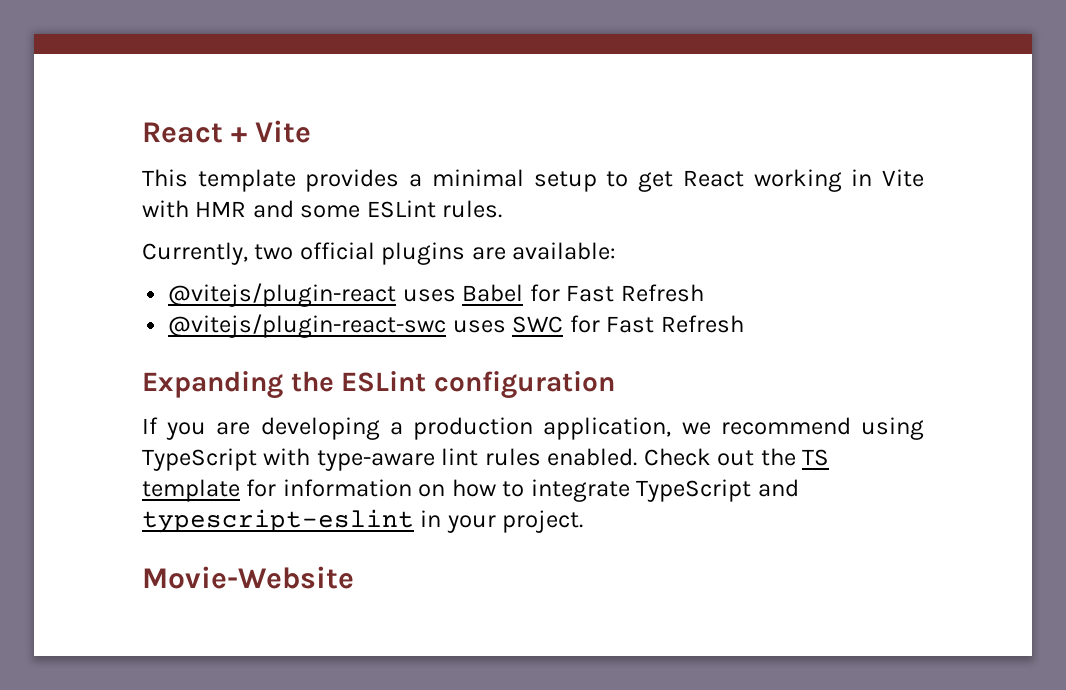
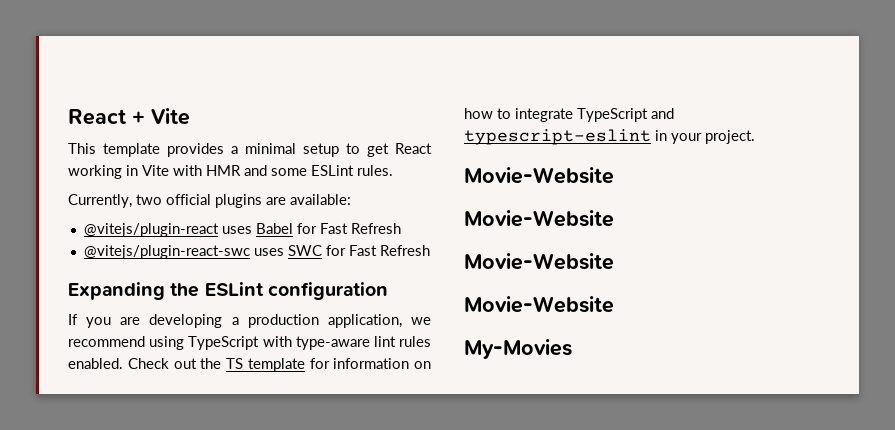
  Check out the TS template for information on how to integrate TypeScript and typescript-eslint in your project.
  Movie-Website
+ Movie-Website
+ Movie-Website
+ Movie-Website
+ My-Movies

